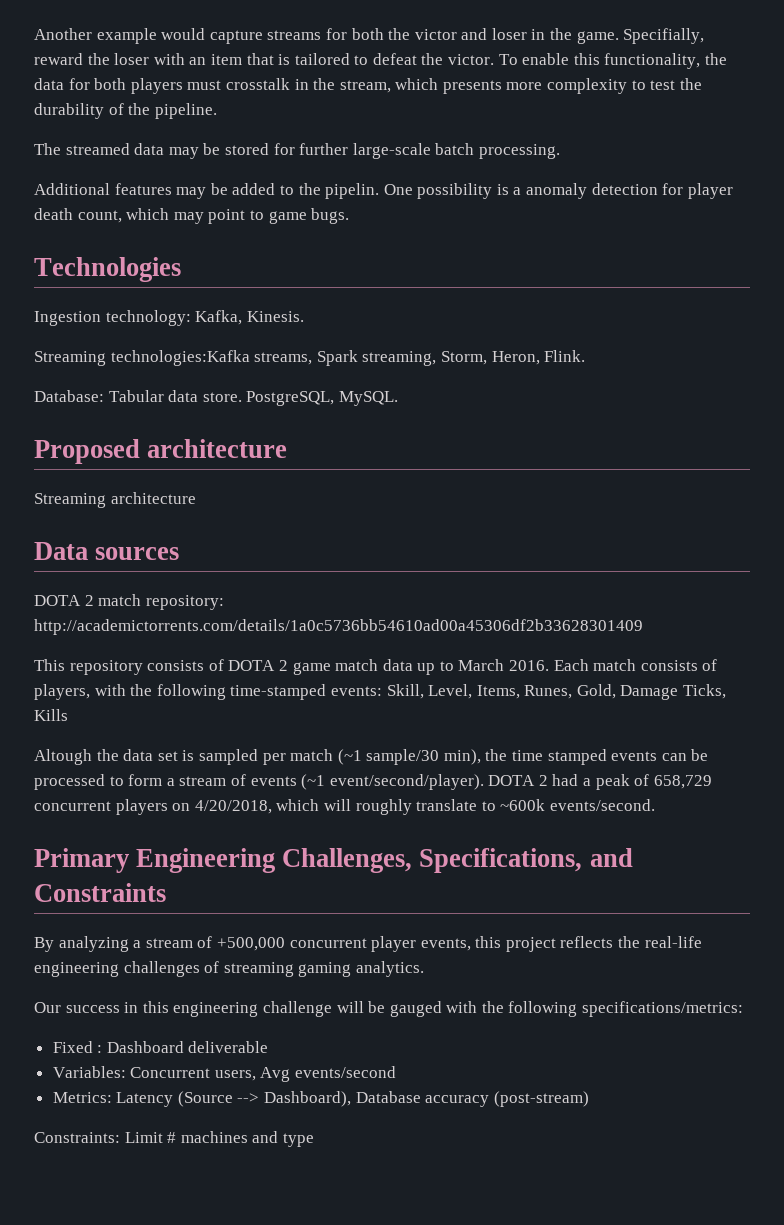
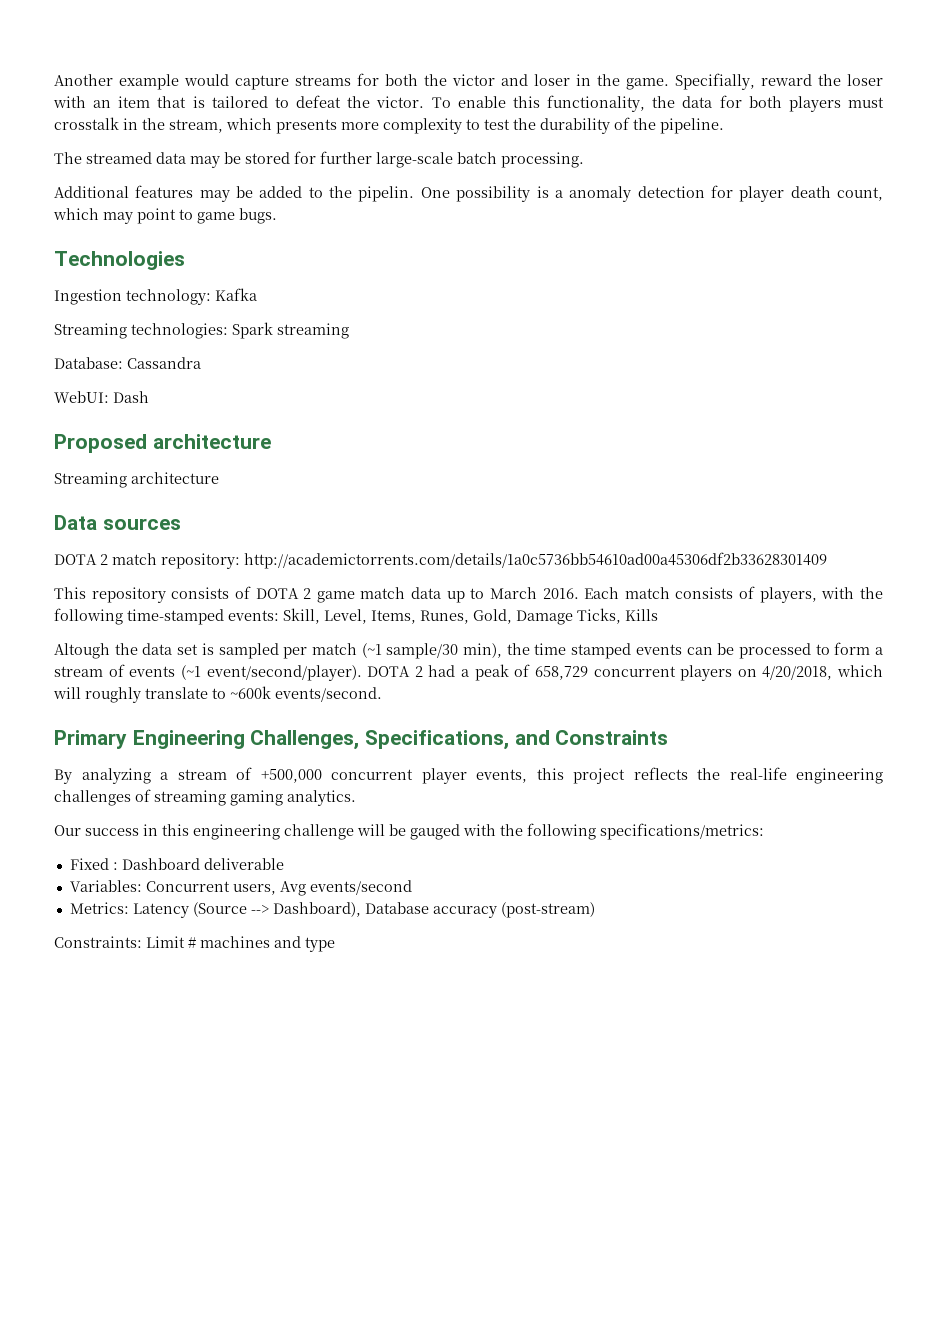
- Ingestion technology: Kafka, Kinesis.
- Streaming technologies:Kafka streams, Spark streaming, Storm, Heron, Flink.
- Database: Tabular data store. PostgreSQL, MySQL.
+ Ingestion technology: Kafka
+ Streaming technologies: Spark streaming
+ Database: Cassandra
+ WebUI: Dash

